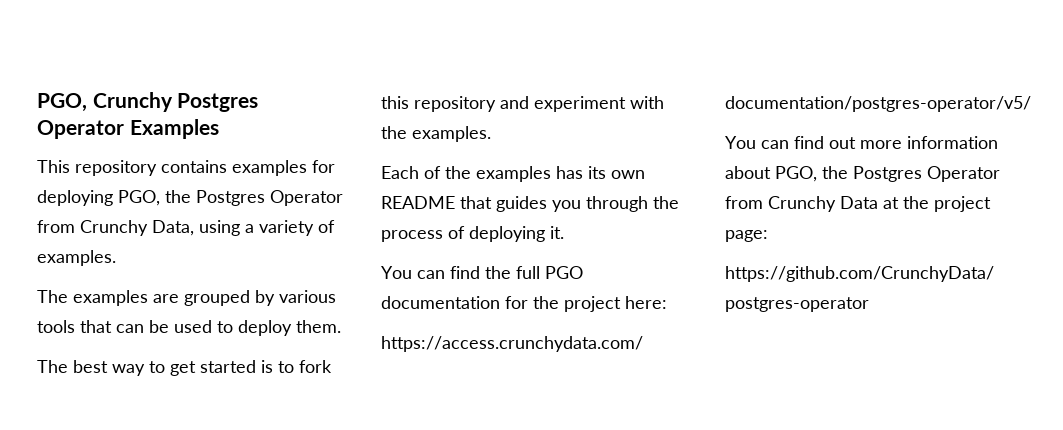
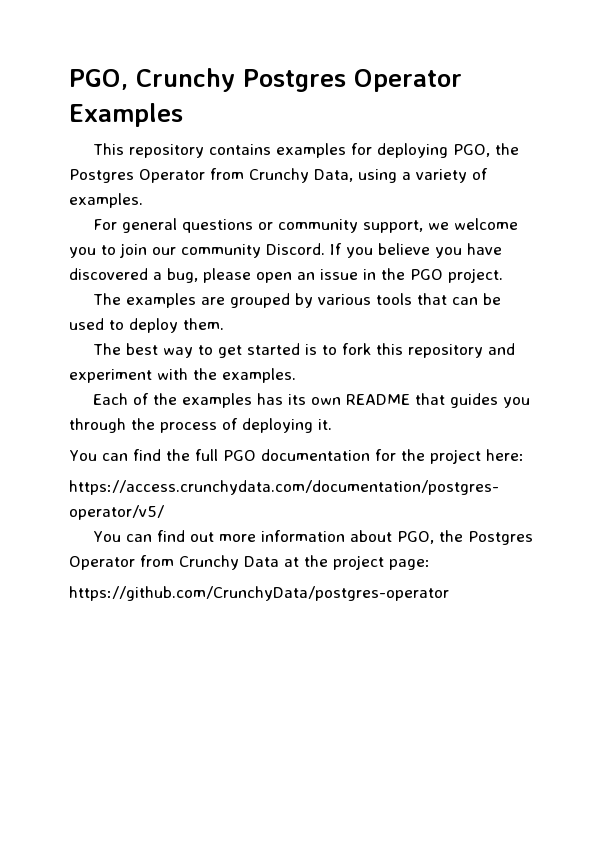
+ For general questions or community support, we welcome you to join our community Discord. If you believe you have discovered a bug, please open an issue in the PGO project.

